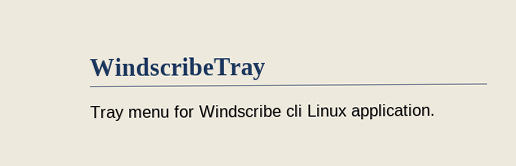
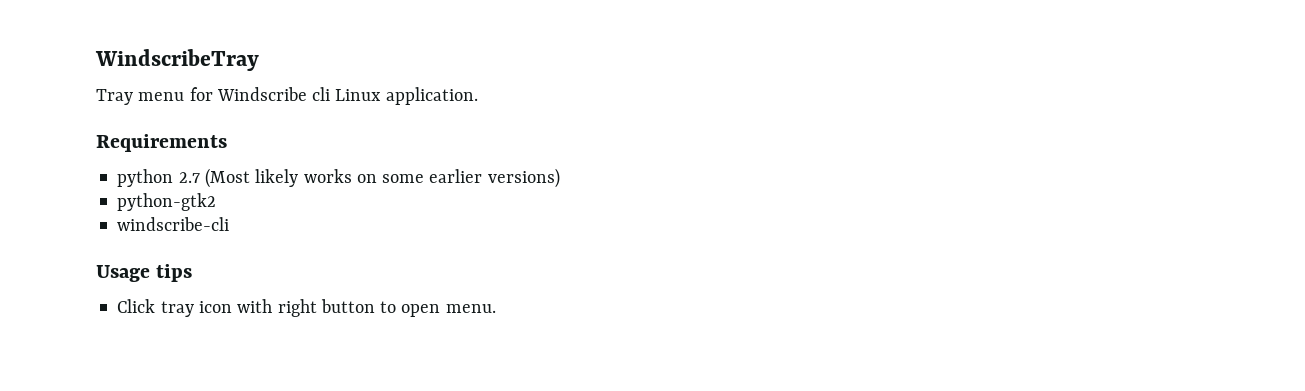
+ Requirements
+ python 2.7 (Most likely works on some earlier versions)
+ python-gtk2
+ windscribe-cli
+ Usage tips
+ Click tray icon with right button to open menu.

